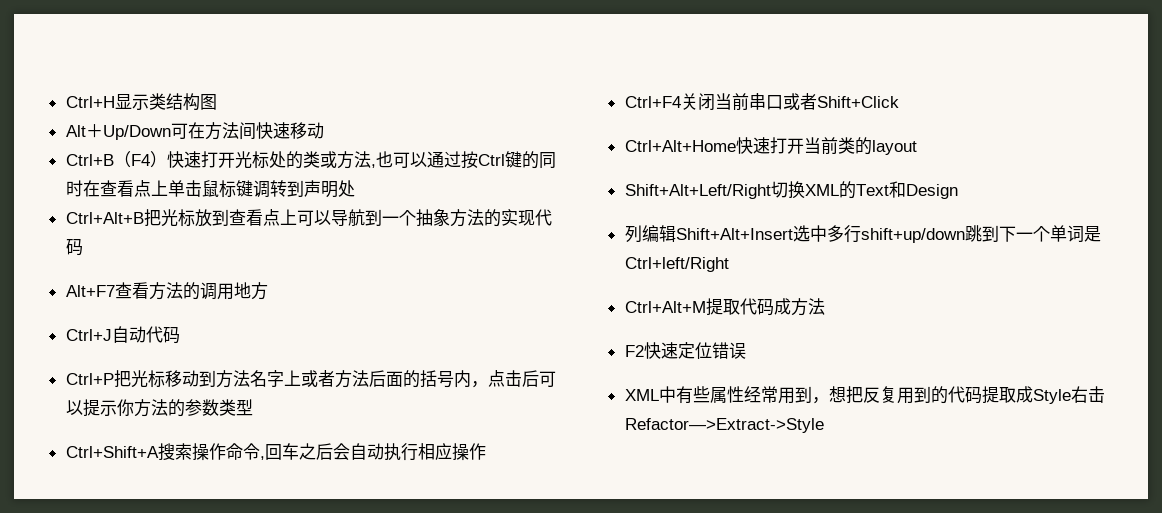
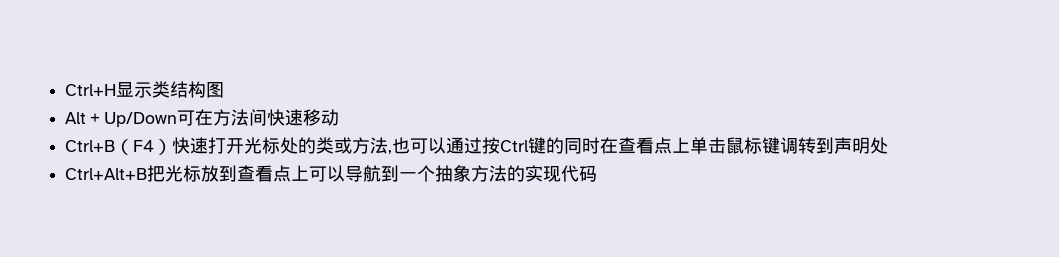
- Alt+F7查看方法的调用地方
- Ctrl+J自动代码
- Ctrl+P把光标移动到方法名字上或者方法后面的括号内，点击后可以提示你方法的参数类型
- Ctrl+Shift+A搜索操作命令,回车之后会自动执行相应操作
- Ctrl+F4关闭当前串口或者Shift+Click
- Ctrl+Alt+Home快速打开当前类的layout
- Shift+Alt+Left/Right切换XML的Text和Design
- 列编辑Shift+Alt+Insert选中多行shift+up/down跳到下一个单词是Ctrl+left/Right
- Ctrl+Alt+M提取代码成方法
- F2快速定位错误
- XML中有些属性经常用到，想把反复用到的代码提取成Style右击Refactor—>Extract->Style

